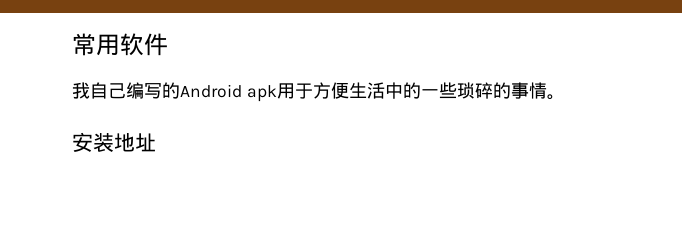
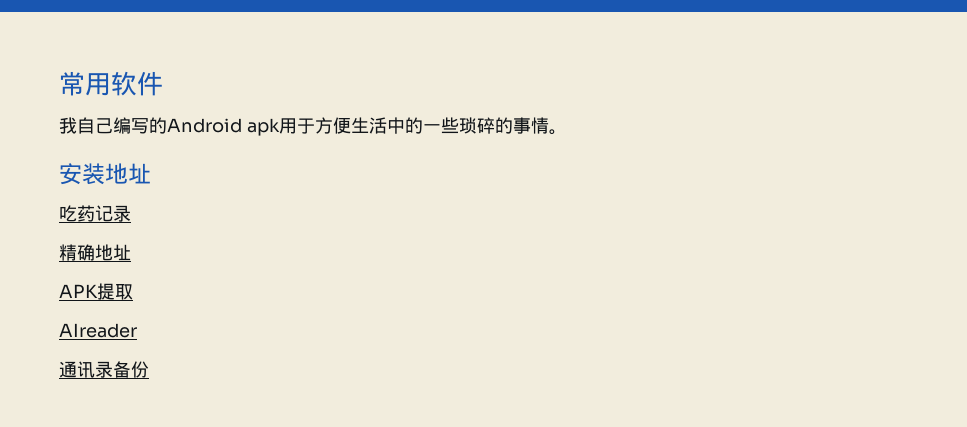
+ 吃药记录
+ 精确地址
+ APK提取
+ AIreader
+ 通讯录备份

